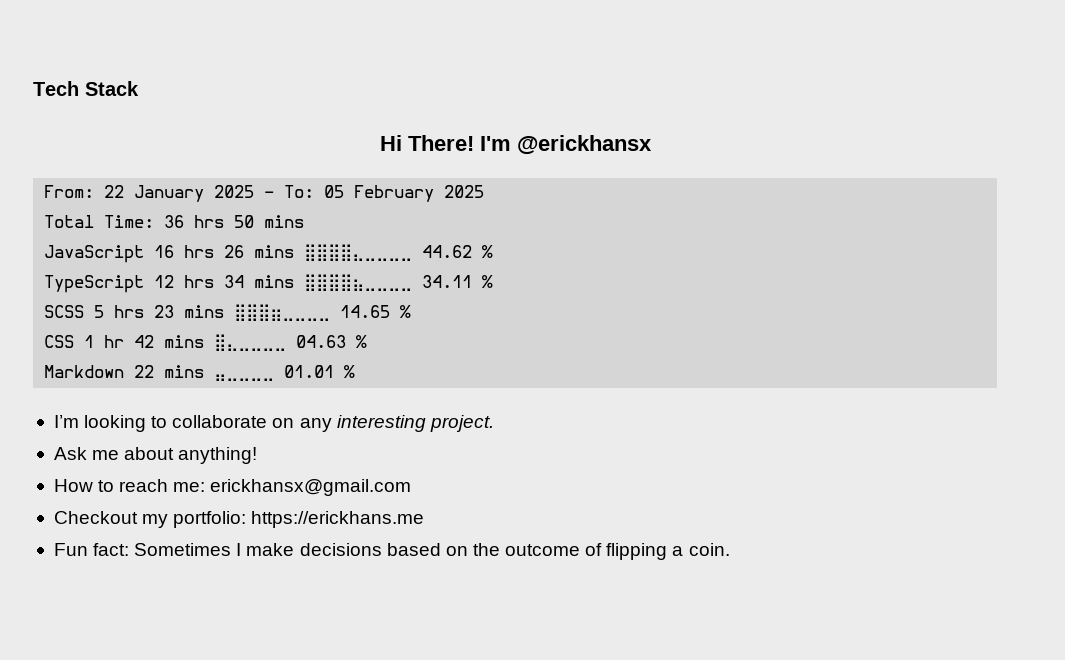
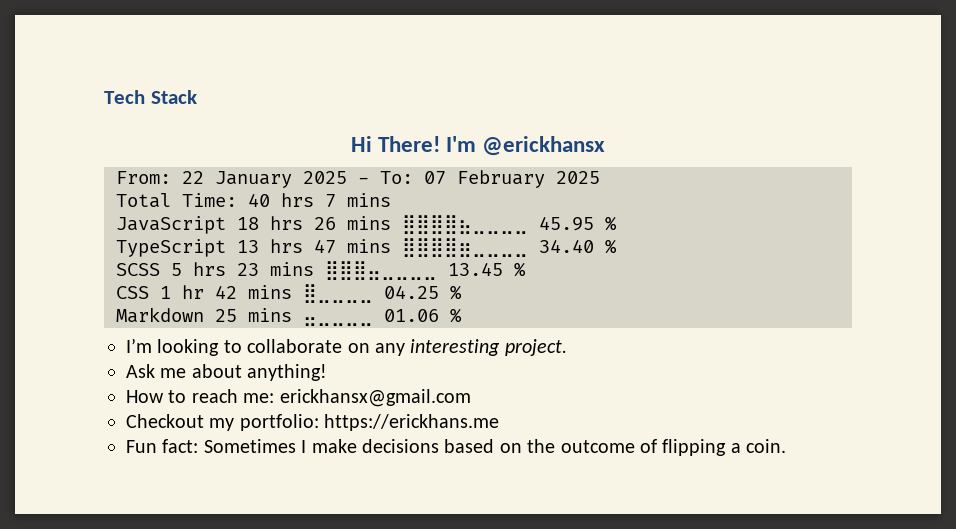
- From: 22 January 2025 - To: 05 February 2025
+ From: 22 January 2025 - To: 07 February 2025
- Total Time: 36 hrs 50 mins
+ Total Time: 40 hrs 7 mins
- JavaScript 16 hrs 26 mins ⣿⣿⣿⣿⣄⣀⣀⣀⣀ 44.62 %
+ JavaScript 18 hrs 26 mins ⣿⣿⣿⣿⣦⣀⣀⣀⣀ 45.95 %
- TypeScript 12 hrs 34 mins ⣿⣿⣿⣿⣦⣀⣀⣀⣀ 34.11 %
+ TypeScript 13 hrs 47 mins ⣿⣿⣿⣿⣶⣀⣀⣀⣀ 34.40 %
- SCSS 5 hrs 23 mins ⣿⣿⣿⣶⣀⣀⣀⣀ 14.65 %
+ SCSS 5 hrs 23 mins ⣿⣿⣿⣤⣀⣀⣀⣀ 13.45 %
- CSS 1 hr 42 mins ⣿⣄⣀⣀⣀⣀ 04.63 %
+ CSS 1 hr 42 mins ⣿⣀⣀⣀⣀ 04.25 %
- Markdown 22 mins ⣤⣀⣀⣀⣀ 01.01 %
+ Markdown 25 mins ⣤⣀⣀⣀⣀ 01.06 %

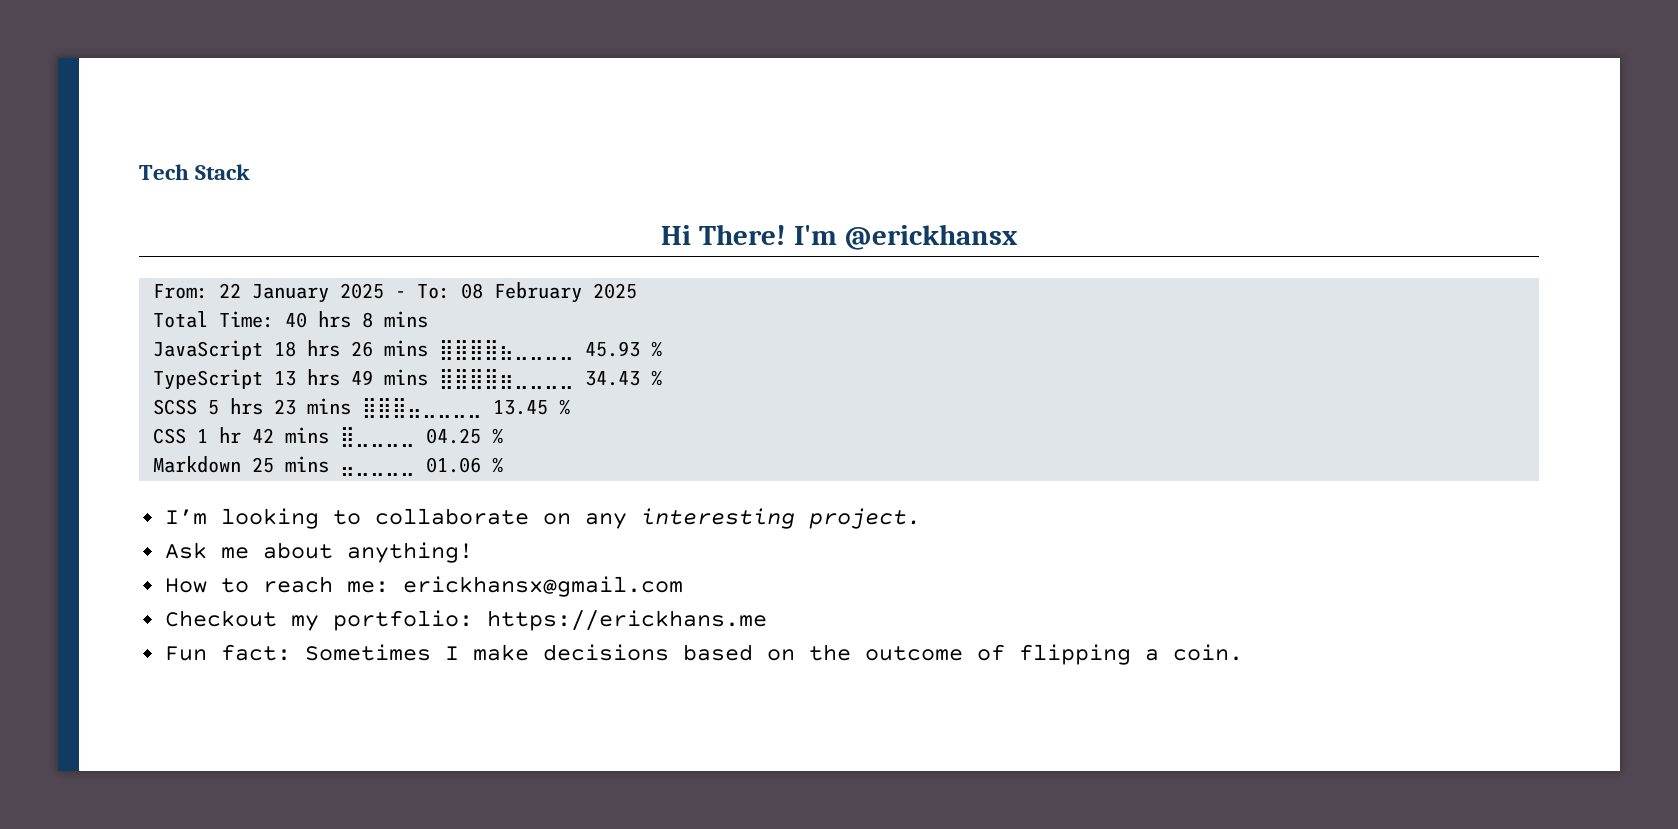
- From: 22 January 2025 - To: 07 February 2025
+ From: 22 January 2025 - To: 08 February 2025
- Total Time: 40 hrs 7 mins
+ Total Time: 40 hrs 8 mins
- JavaScript 18 hrs 26 mins ⣿⣿⣿⣿⣦⣀⣀⣀⣀ 45.95 %
+ JavaScript 18 hrs 26 mins ⣿⣿⣿⣿⣦⣀⣀⣀⣀ 45.93 %
- TypeScript 13 hrs 47 mins ⣿⣿⣿⣿⣶⣀⣀⣀⣀ 34.40 %
+ TypeScript 13 hrs 49 mins ⣿⣿⣿⣿⣶⣀⣀⣀⣀ 34.43 %

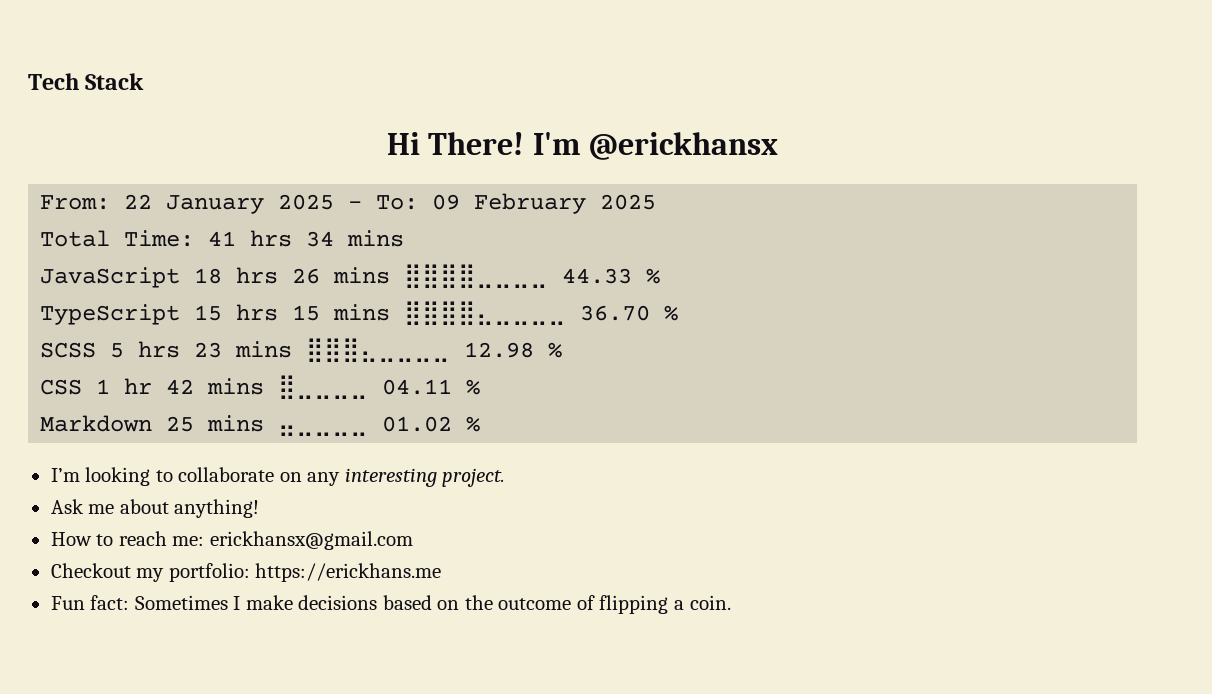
- From: 22 January 2025 - To: 08 February 2025
+ From: 22 January 2025 - To: 09 February 2025
- Total Time: 40 hrs 8 mins
+ Total Time: 41 hrs 34 mins
- JavaScript 18 hrs 26 mins ⣿⣿⣿⣿⣦⣀⣀⣀⣀ 45.93 %
+ JavaScript 18 hrs 26 mins ⣿⣿⣿⣿⣀⣀⣀⣀ 44.33 %
- TypeScript 13 hrs 49 mins ⣿⣿⣿⣿⣶⣀⣀⣀⣀ 34.43 %
+ TypeScript 15 hrs 15 mins ⣿⣿⣿⣿⣄⣀⣀⣀⣀ 36.70 %
- SCSS 5 hrs 23 mins ⣿⣿⣿⣤⣀⣀⣀⣀ 13.45 %
+ SCSS 5 hrs 23 mins ⣿⣿⣿⣄⣀⣀⣀⣀ 12.98 %
- CSS 1 hr 42 mins ⣿⣀⣀⣀⣀ 04.25 %
+ CSS 1 hr 42 mins ⣿⣀⣀⣀⣀ 04.11 %
- Markdown 25 mins ⣤⣀⣀⣀⣀ 01.06 %
+ Markdown 25 mins ⣤⣀⣀⣀⣀ 01.02 %

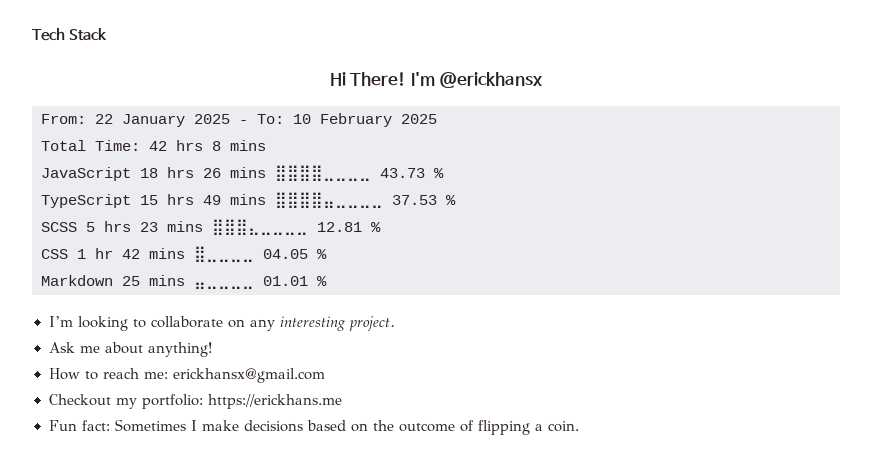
- From: 22 January 2025 - To: 09 February 2025
+ From: 22 January 2025 - To: 10 February 2025
- Total Time: 41 hrs 34 mins
+ Total Time: 42 hrs 8 mins
- JavaScript 18 hrs 26 mins ⣿⣿⣿⣿⣀⣀⣀⣀ 44.33 %
+ JavaScript 18 hrs 26 mins ⣿⣿⣿⣿⣀⣀⣀⣀ 43.73 %
- TypeScript 15 hrs 15 mins ⣿⣿⣿⣿⣄⣀⣀⣀⣀ 36.70 %
+ TypeScript 15 hrs 49 mins ⣿⣿⣿⣿⣤⣀⣀⣀⣀ 37.53 %
- SCSS 5 hrs 23 mins ⣿⣿⣿⣄⣀⣀⣀⣀ 12.98 %
+ SCSS 5 hrs 23 mins ⣿⣿⣿⣄⣀⣀⣀⣀ 12.81 %
- CSS 1 hr 42 mins ⣿⣀⣀⣀⣀ 04.11 %
+ CSS 1 hr 42 mins ⣿⣀⣀⣀⣀ 04.05 %
- Markdown 25 mins ⣤⣀⣀⣀⣀ 01.02 %
+ Markdown 25 mins ⣤⣀⣀⣀⣀ 01.01 %

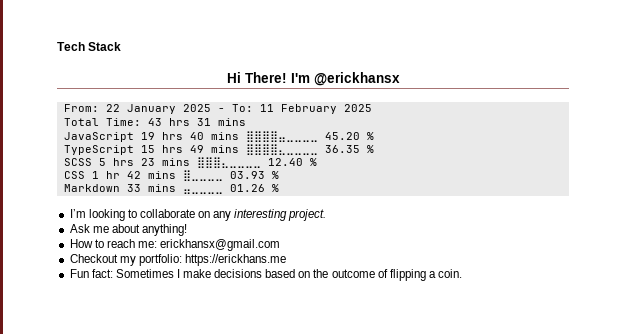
- From: 22 January 2025 - To: 10 February 2025
+ From: 22 January 2025 - To: 11 February 2025
- Total Time: 42 hrs 8 mins
+ Total Time: 43 hrs 31 mins
- JavaScript 18 hrs 26 mins ⣿⣿⣿⣿⣀⣀⣀⣀ 43.73 %
+ JavaScript 19 hrs 40 mins ⣿⣿⣿⣿⣤⣀⣀⣀⣀ 45.20 %
- TypeScript 15 hrs 49 mins ⣿⣿⣿⣿⣤⣀⣀⣀⣀ 37.53 %
+ TypeScript 15 hrs 49 mins ⣿⣿⣿⣿⣄⣀⣀⣀⣀ 36.35 %
- SCSS 5 hrs 23 mins ⣿⣿⣿⣄⣀⣀⣀⣀ 12.81 %
+ SCSS 5 hrs 23 mins ⣿⣿⣿⣄⣀⣀⣀⣀ 12.40 %
- CSS 1 hr 42 mins ⣿⣀⣀⣀⣀ 04.05 %
+ CSS 1 hr 42 mins ⣿⣀⣀⣀⣀ 03.93 %
- Markdown 25 mins ⣤⣀⣀⣀⣀ 01.01 %
+ Markdown 33 mins ⣤⣀⣀⣀⣀ 01.26 %

